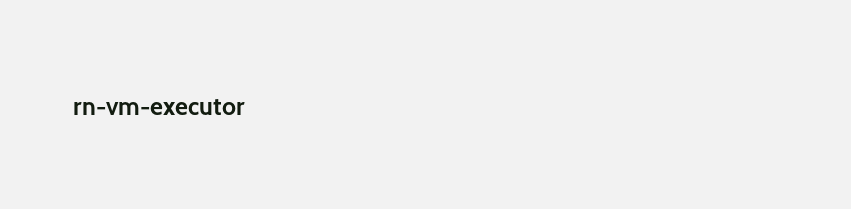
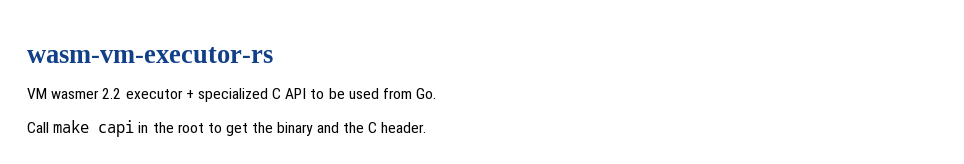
- rn-vm-executor
+ wasm-vm-executor-rs
+ VM wasmer 2.2 executor + specialized C API to be used from Go.
+ Call make capi in the root to get the binary and the C header.

